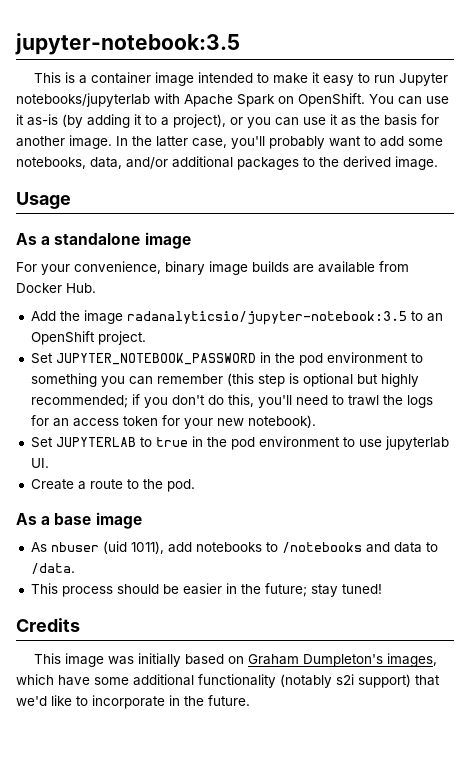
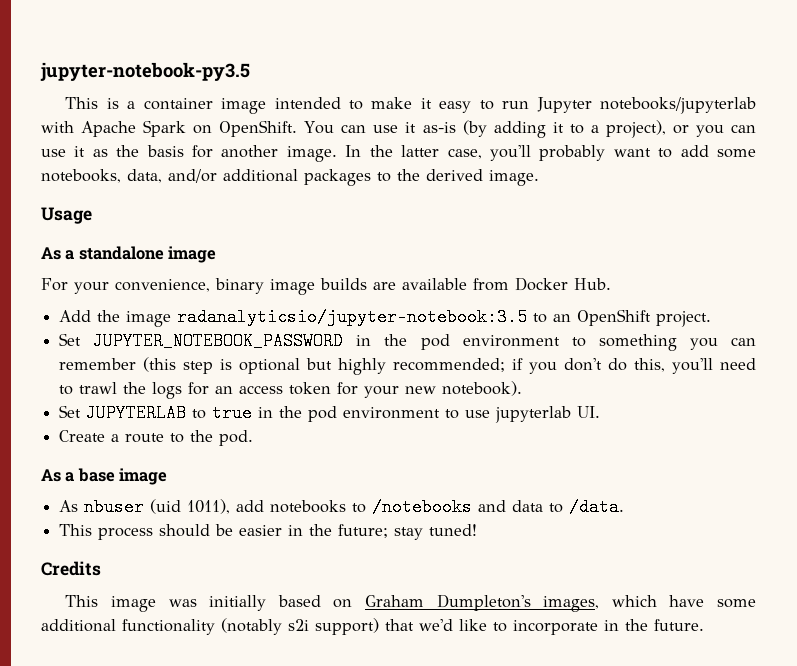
- jupyter-notebook:3.5
+ jupyter-notebook-py3.5

